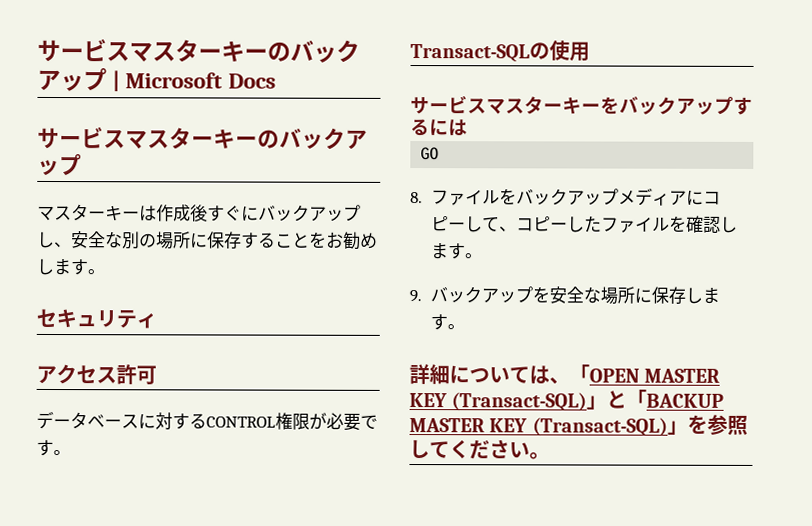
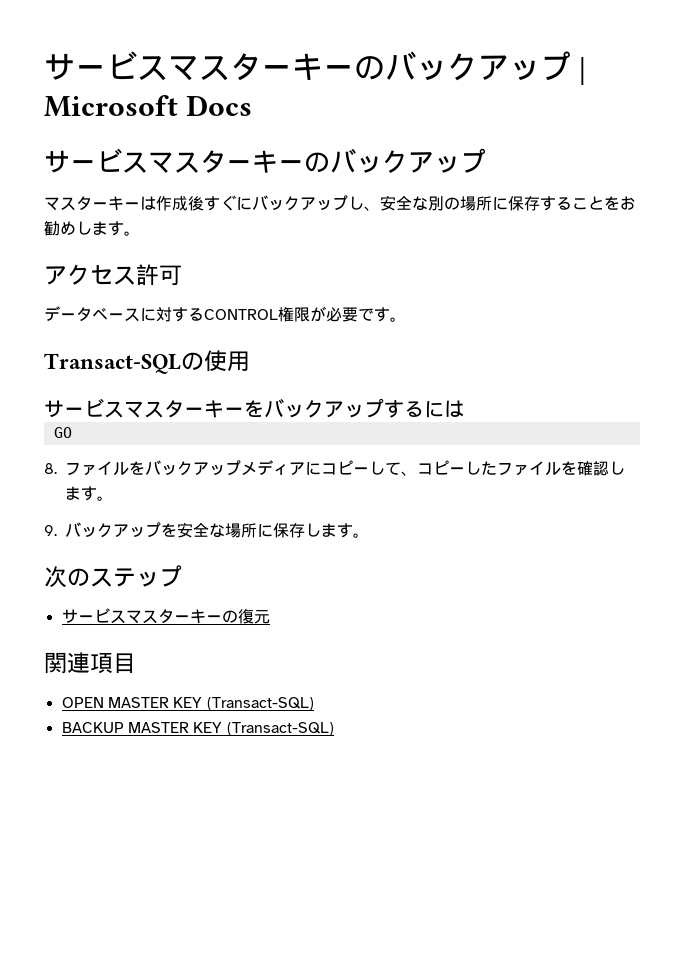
- セキュリティ
- 詳細については、「OPEN MASTER KEY (Transact-SQL)」と「BACKUP MASTER KEY (Transact-SQL)」を参照してください。
+ 次のステップ
+ サービスマスターキーの復元
+ 関連項目
+ OPEN MASTER KEY (Transact-SQL)
+ BACKUP MASTER KEY (Transact-SQL)

